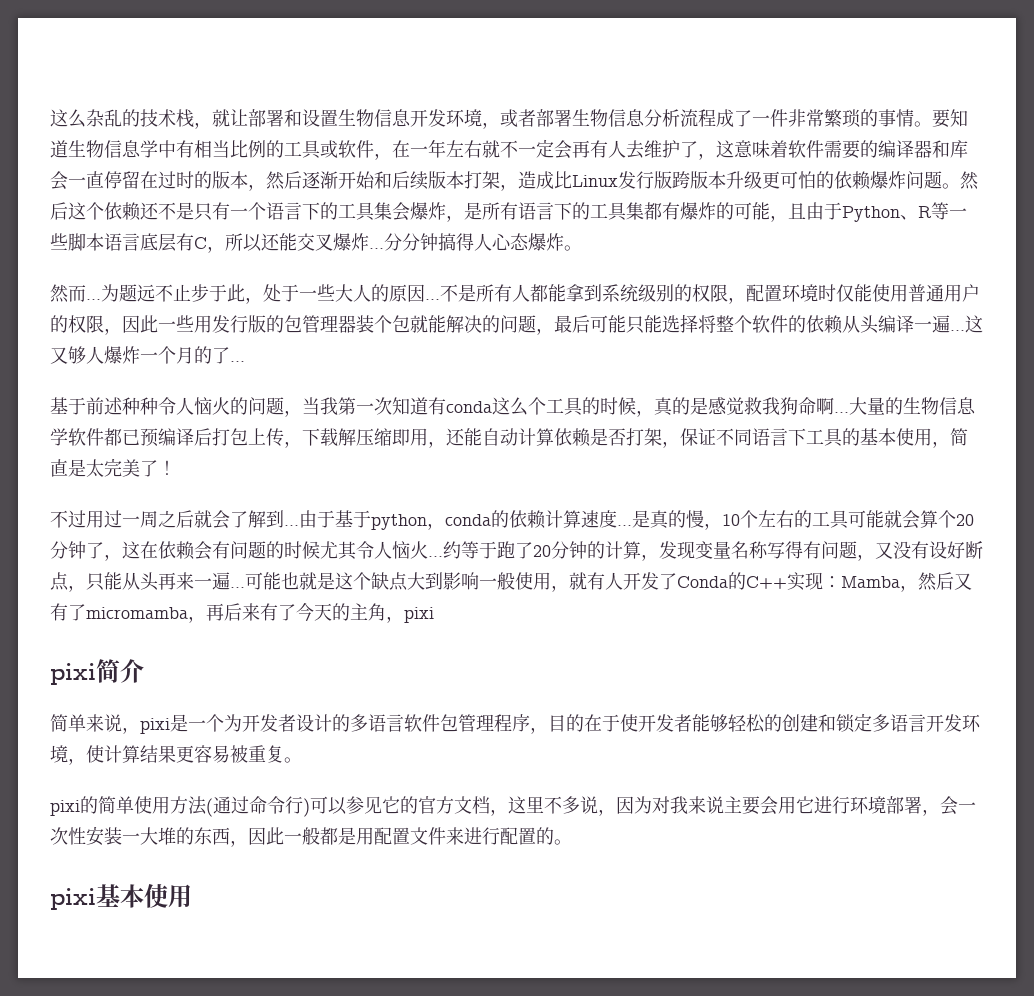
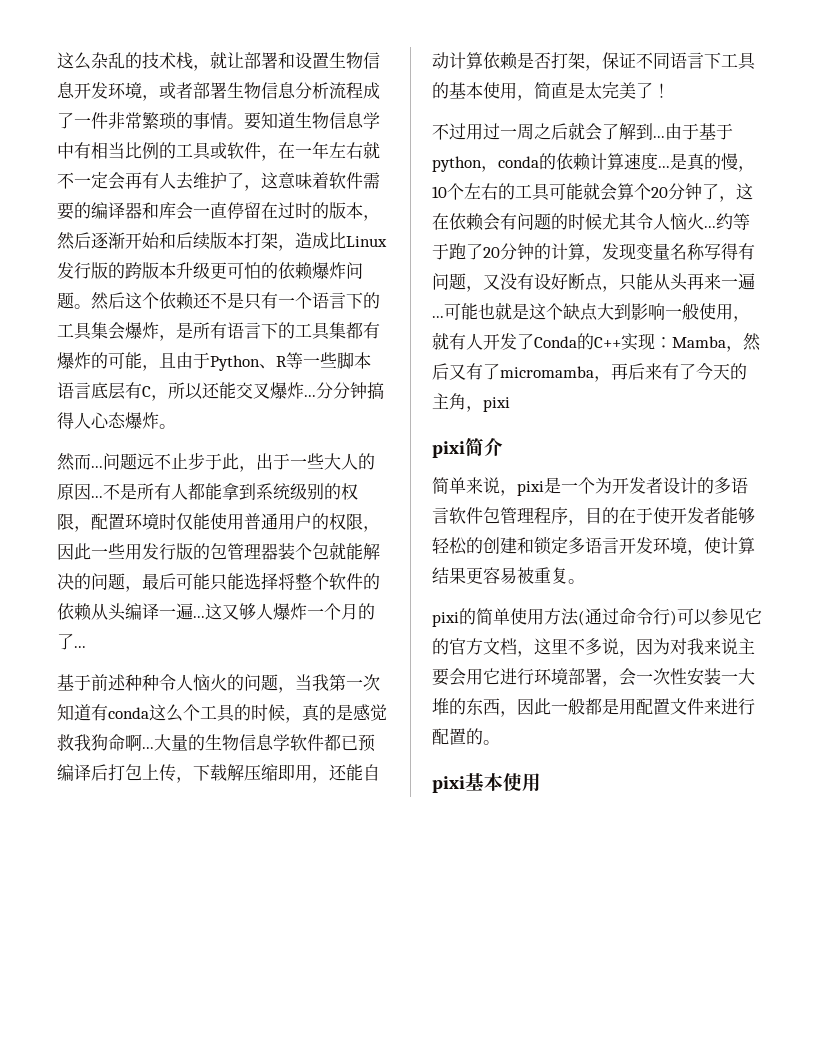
- 要知道生物信息学中有相当比例的工具或软件，在一年左右就不一定会再有人去维护了，这意味着软件需要的编译器和库会一直停留在过时的版本，然后逐渐开始和后续版本打架，造成比Linux发行版跨版本升级更可怕的依赖爆炸问题。
+ 要知道生物信息学中有相当比例的工具或软件，在一年左右就不一定会再有人去维护了，这意味着软件需要的编译器和库会一直停留在过时的版本，然后逐渐开始和后续版本打架，造成比Linux发行版的跨版本升级更可怕的依赖爆炸问题。
- 为题远不止步于此，处于一些大人的原因...
+ 问题远不止步于此，出于一些大人的原因...

